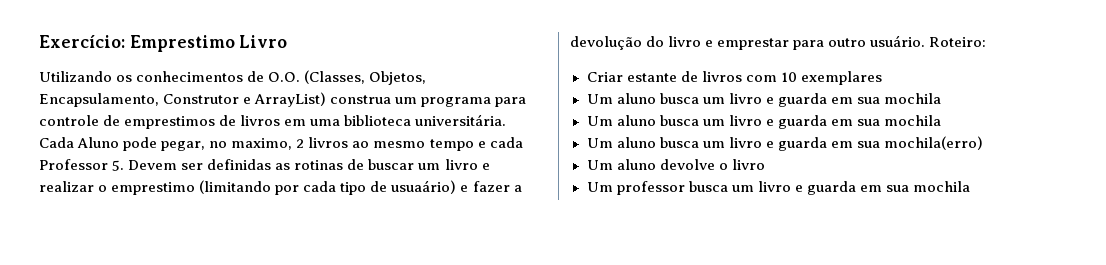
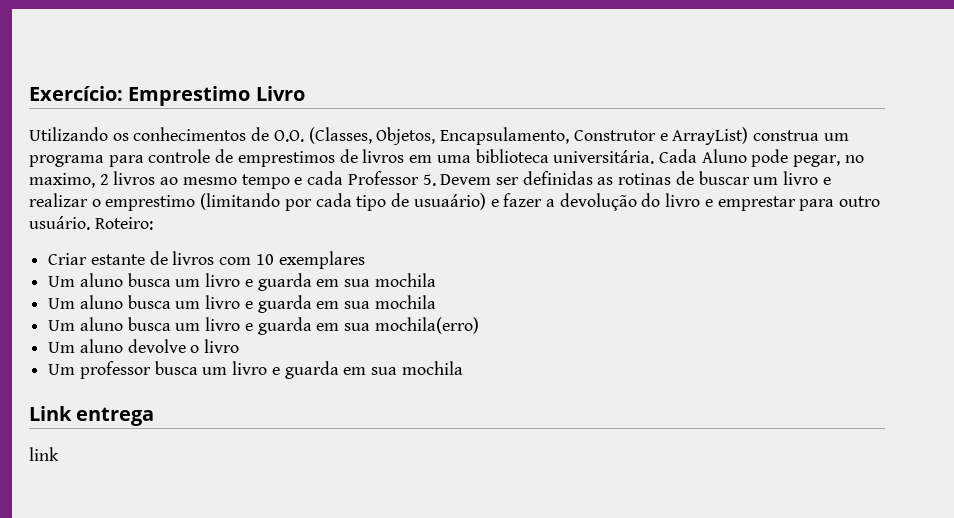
+ Link entrega
+ link

